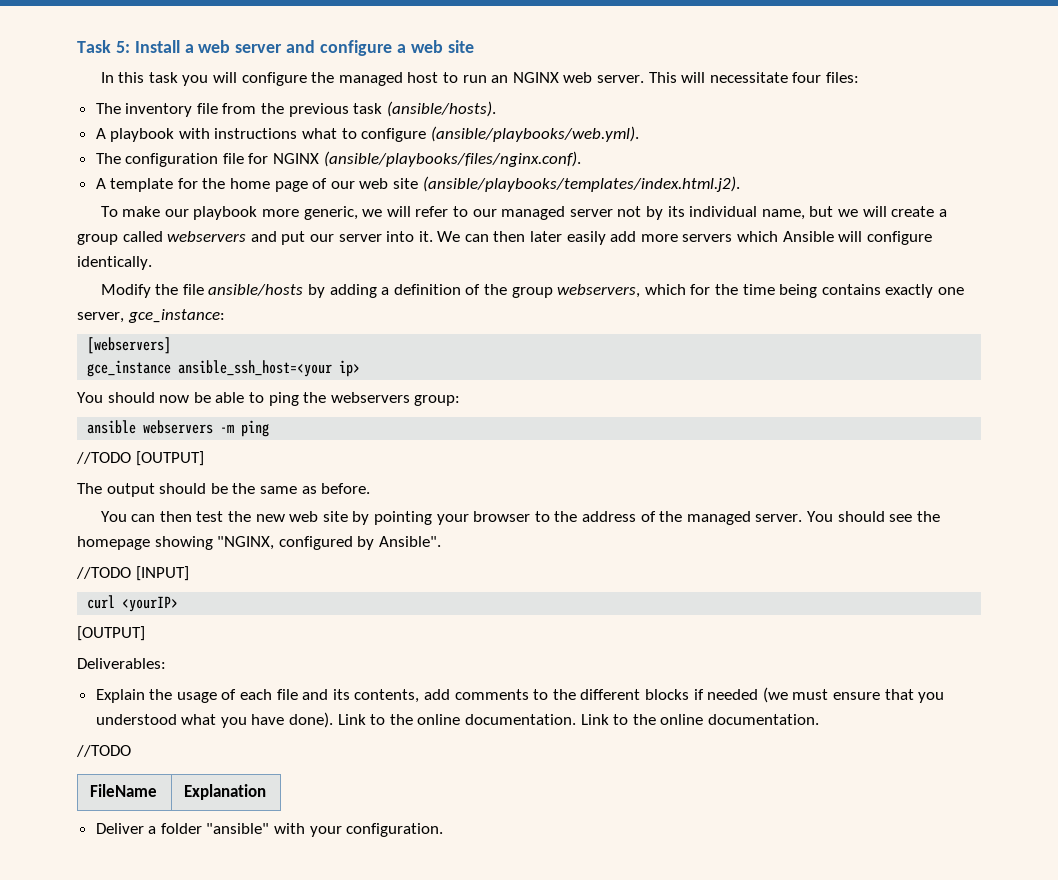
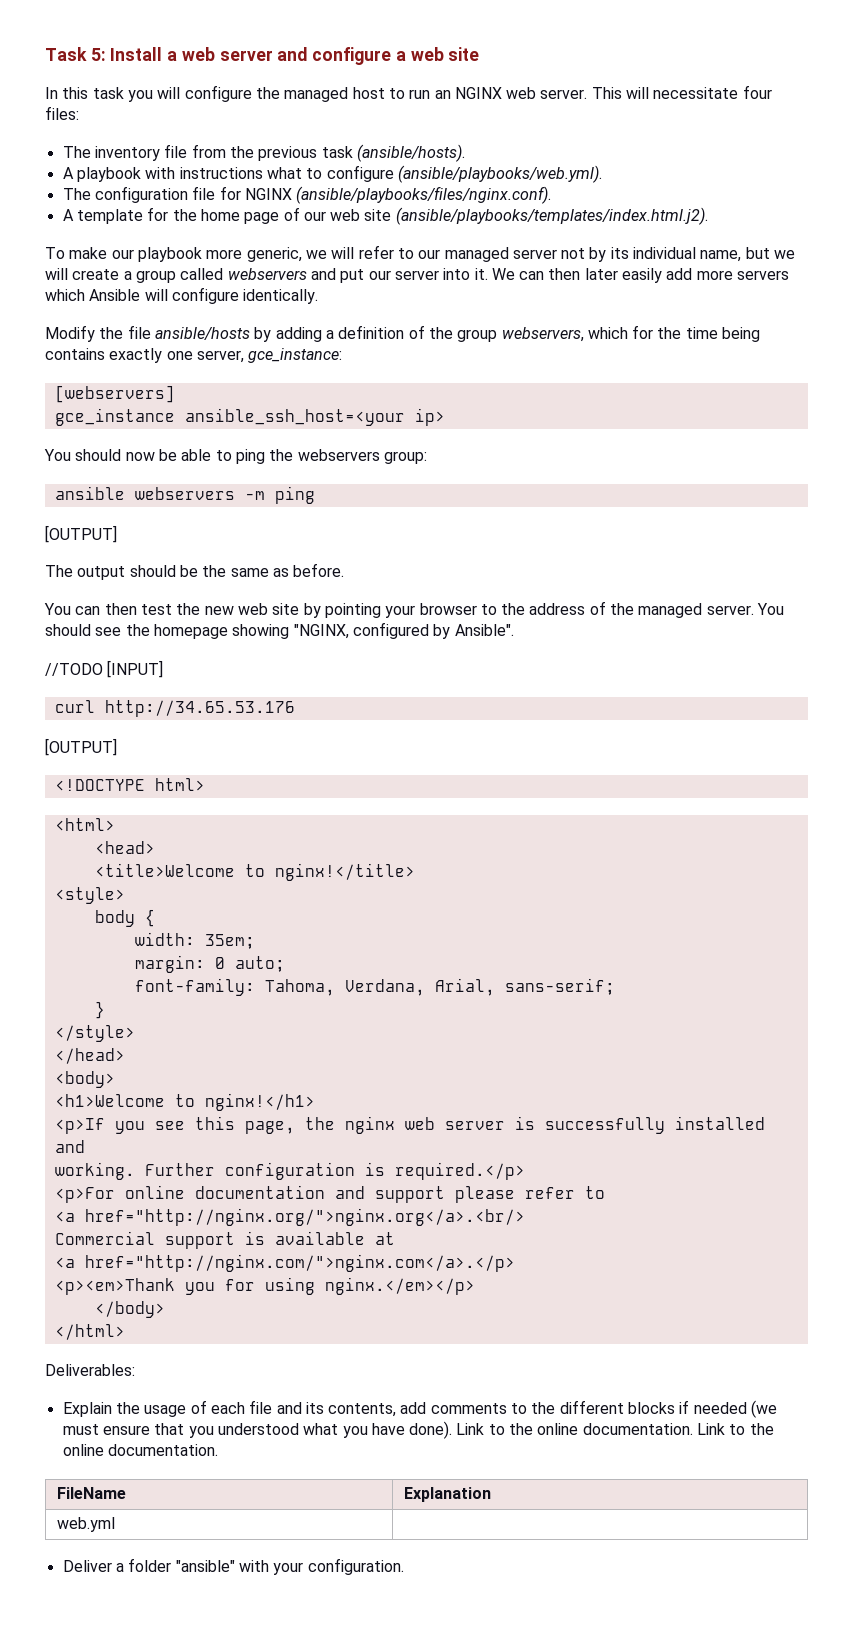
  ansible webservers -m ping
- //TODO [OUTPUT]
+ [OUTPUT]
- curl <yourIP>
+ curl http://34.65.53.176
  [OUTPUT]
+ <!DOCTYPE html>
+ <html>
+ <head>
+ <title>Welcome to nginx!</title>
+ <style>
+ body {
+ width: 35em;
+ margin: 0 auto;
+ font-family: Tahoma, Verdana, Arial, sans-serif;
+ }
+ </style>
+ </head>
+ <body>
+ <h1>Welcome to nginx!</h1>
+ <p>If you see this page, the nginx web server is successfully installed and
+ working. Further configuration is required.</p>
+ <p>For online documentation and support please refer to
+ <a href="http://nginx.org/">nginx.org</a>.<br/>
+ Commercial support is available at
+ <a href="http://nginx.com/">nginx.com</a>.</p>
+ <p><em>Thank you for using nginx.</em></p>
+ </body>
+ </html>
  Link to the online documentation. Link to the online documentation.
- //TODO
+ web.yml |

